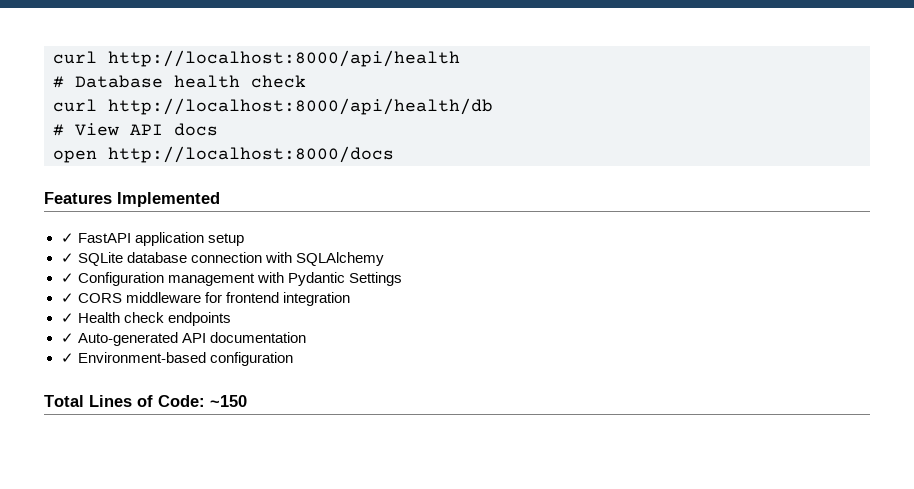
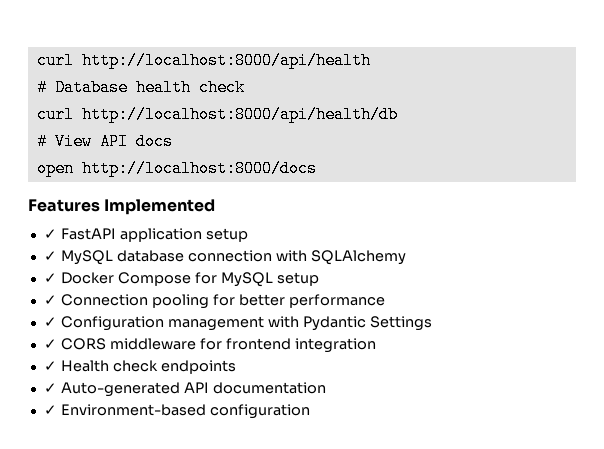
- ✓ SQLite database connection with SQLAlchemy
+ ✓ MySQL database connection with SQLAlchemy
+ ✓ Docker Compose for MySQL setup
+ ✓ Connection pooling for better performance
- Total Lines of Code: ~150

